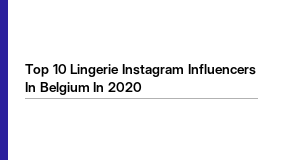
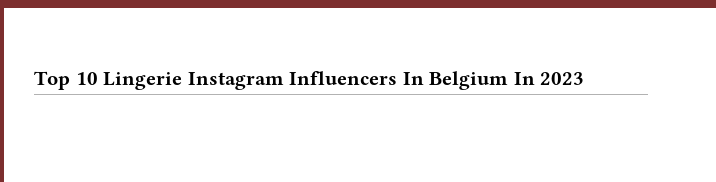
- Top 10 Lingerie Instagram Influencers In Belgium In 2020
+ Top 10 Lingerie Instagram Influencers In Belgium In 2023

